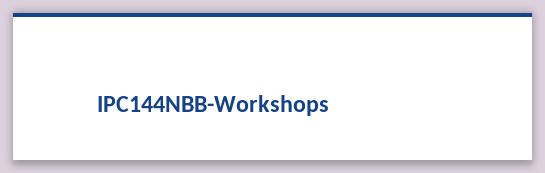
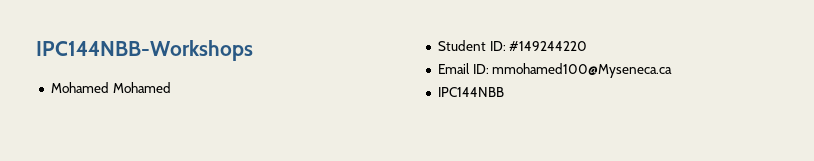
+ Mohamed Mohamed
+ Student ID: #149244220
+ Email ID: mmohamed100@Myseneca.ca
+ IPC144NBB

